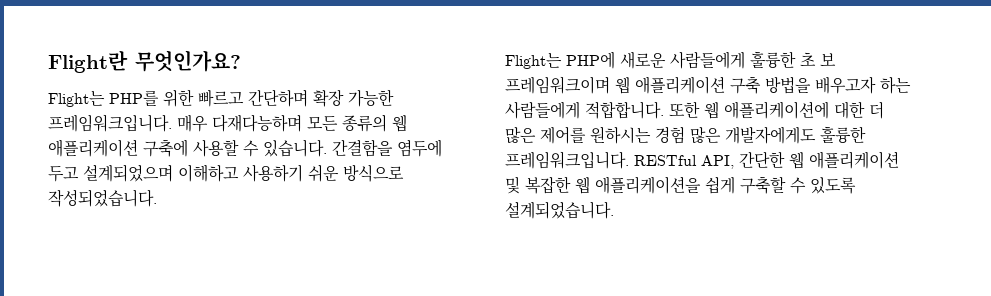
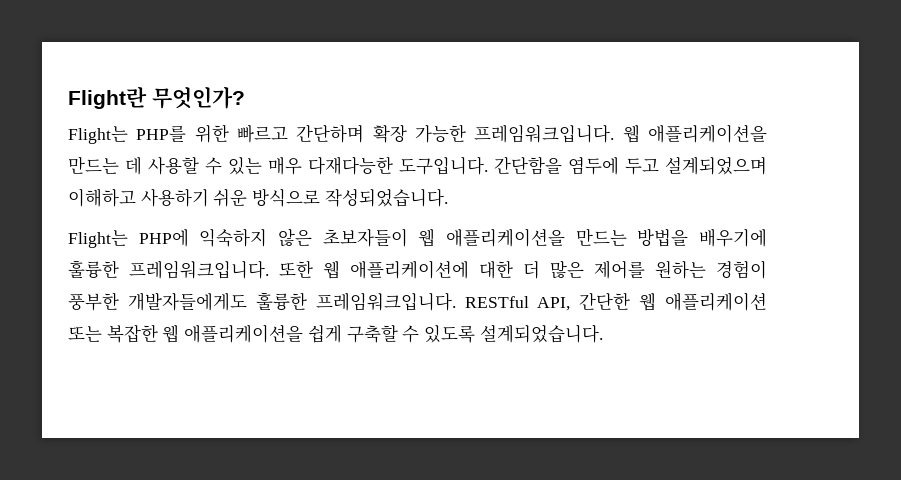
- Flight란 무엇인가요?
+ Flight란 무엇인가?
- 매우 다재다능하며 모든 종류의 웹 애플리케이션 구축에 사용할 수 있습니다. 간결함을 염두에 두고 설계되었으며 이해하고 사용하기 쉬운 방식으로 작성되었습니다.
+ 웹 애플리케이션을 만드는 데 사용할 수 있는 매우 다재다능한 도구입니다. 간단함을 염두에 두고 설계되었으며 이해하고 사용하기 쉬운 방식으로 작성되었습니다.
- Flight는 PHP에 새로운 사람들에게 훌륭한 초 보 프레임워크이며 웹 애플리케이션 구축 방법을 배우고자 하는 사람들에게 적합합니다.
+ Flight는 PHP에 익숙하지 않은 초보자들이 웹 애플리케이션을 만드는 방법을 배우기에 훌륭한 프레임워크입니다.
- 또한 웹 애플리케이션에 대한 더 많은 제어를 원하시는 경험 많은 개발자에게도 훌륭한 프레임워크입니다.
+ 또한 웹 애플리케이션에 대한 더 많은 제어를 원하는 경험이 풍부한 개발자들에게도 훌륭한 프레임워크입니다.
- RESTful API, 간단한 웹 애플리케이션 및 복잡한 웹 애플리케이션을 쉽게 구축할 수 있도록 설계되었습니다.
+ RESTful API, 간단한 웹 애플리케이션 또는 복잡한 웹 애플리케이션을 쉽게 구축할 수 있도록 설계되었습니다.

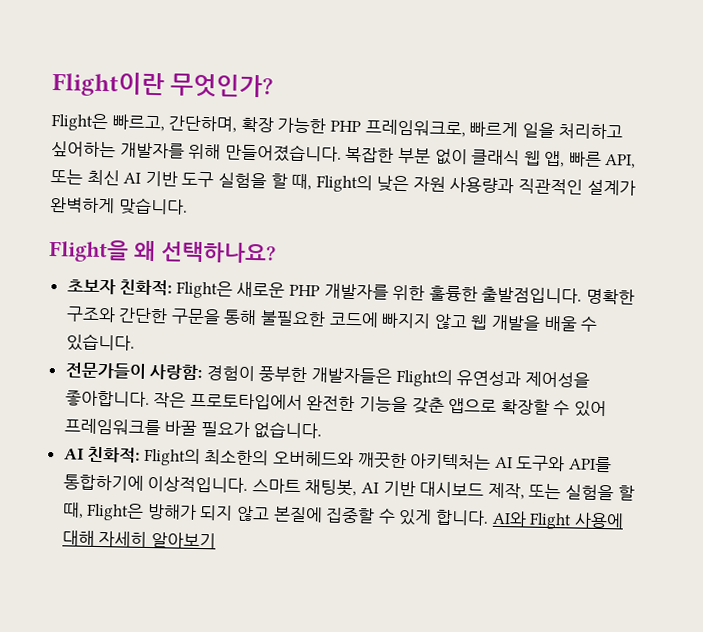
- Flight란 무엇인가?
+ Flight이란 무엇인가?
- Flight는 PHP를 위한 빠르고 간단하며 확장 가능한 프레임워크입니다. 웹 애플리케이션을 만드는 데 사용할 수 있는 매우 다재다능한 도구입니다. 간단함을 염두에 두고 설계되었으며 이해하고 사용하기 쉬운 방식으로 작성되었습니다.
- Flight는 PHP에 익숙하지 않은 초보자들이 웹 애플리케이션을 만드는 방법을 배우기에 훌륭한 프레임워크입니다. 또한 웹 애플리케이션에 대한 더 많은 제어를 원하는 경험이 풍부한 개발자들에게도 훌륭한 프레임워크입니다. RESTful API, 간단한 웹 애플리케이션 또는 복잡한 웹 애플리케이션을 쉽게 구축할 수 있도록 설계되었습니다.
+ Flight은 빠르고, 간단하며, 확장 가능한 PHP 프레임워크로, 빠르게 일을 처리하고 싶어하는 개발자를 위해 만들어졌습니다. 복잡한 부분 없이 클래식 웹 앱, 빠른 API, 또는 최신 AI 기반 도구 실험을 할 때, Flight의 낮은 자원 사용량과 직관적인 설계가 완벽하게 맞습니다.
+ Flight을 왜 선택하나요?
+ 초보자 친화적: Flight은 새로운 PHP 개발자를 위한 훌륭한 출발점입니다. 명확한 구조와 간단한 구문을 통해 불필요한 코드에 빠지지 않고 웹 개발을 배울 수 있습니다.
+ 전문가들이 사랑함: 경험이 풍부한 개발자들은 Flight의 유연성과 제어성을 좋아합니다. 작은 프로토타입에서 완전한 기능을 갖춘 앱으로 확장할 수 있어 프레임워크를 바꿀 필요가 없습니다.
+ AI 친화적: Flight의 최소한의 오버헤드와 깨끗한 아키텍처는 AI 도구와 API를 통합하기에 이상적입니다. 스마트 채팅봇, AI 기반 대시보드 제작, 또는 실험을 할 때, Flight은 방해가 되지 않고 본질에 집중할 수 있게 합니다. AI와 Flight 사용에 대해 자세히 알아보기

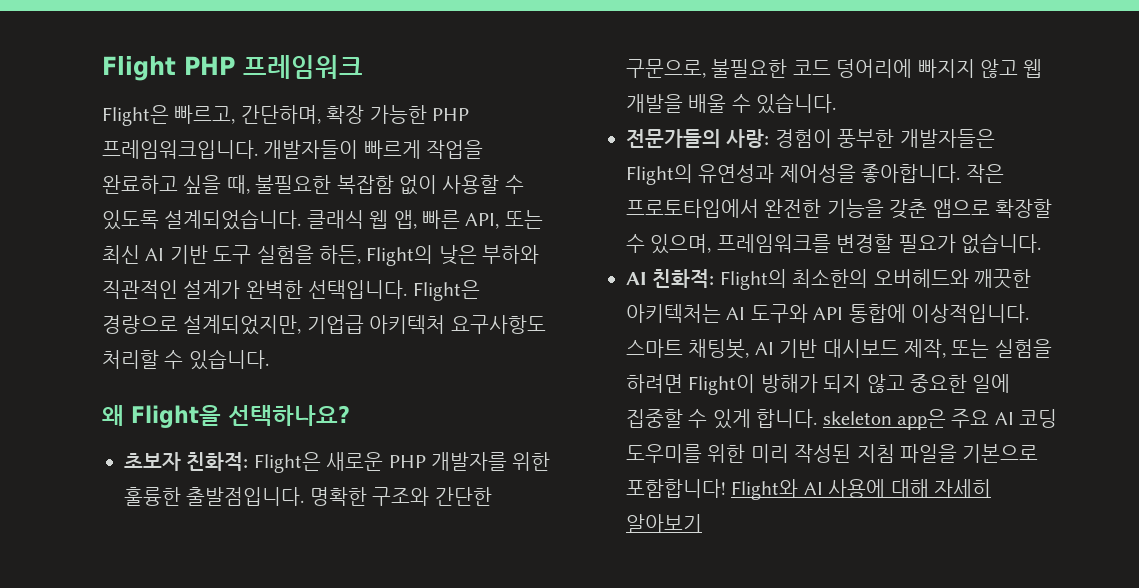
- Flight이란 무엇인가?
+ Flight PHP 프레임워크
- Flight은 빠르고, 간단하며, 확장 가능한 PHP 프레임워크로, 빠르게 일을 처리하고 싶어하는 개발자를 위해 만들어졌습니다. 복잡한 부분 없이 클래식 웹 앱, 빠른 API, 또는 최신 AI 기반 도구 실험을 할 때, Flight의 낮은 자원 사용량과 직관적인 설계가 완벽하게 맞습니다.
- Flight을 왜 선택하나요?
+ Flight은 빠르고, 간단하며, 확장 가능한 PHP 프레임워크입니다. 개발자들이 빠르게 작업을 완료하고 싶을 때, 불필요한 복잡함 없이 사용할 수 있도록 설계되었습니다. 클래식 웹 앱, 빠른 API, 또는 최신 AI 기반 도구 실험을 하든, Flight의 낮은 부하와 직관적인 설계가 완벽한 선택입니다. Flight은 경량으로 설계되었지만, 기업급 아키텍처 요구사항도 처리할 수 있습니다.
+ 왜 Flight을 선택하나요?
- 명확한 구조와 간단한 구문을 통해 불필요한 코드에 빠지지 않고 웹 개발을 배울 수 있습니다.
+ 명확한 구조와 간단한 구문으로, 불필요한 코드 덩어리에 빠지지 않고 웹 개발을 배울 수 있습니다.
- 전문가들이 사랑함: 경험이 풍부한 개발자들은 Flight의 유연성과 제어성을 좋아합니다.
+ 전문가들의 사랑: 경험이 풍부한 개발자들은 Flight의 유연성과 제어성을 좋아합니다.
- 작은 프로토타입에서 완전한 기능을 갖춘 앱으로 확장할 수 있어 프레임워크를 바꿀 필요가 없습니다.
+ 작은 프로토타입에서 완전한 기능을 갖춘 앱으로 확장할 수 있으며, 프레임워크를 변경할 필요가 없습니다.
- AI 친화적: Flight의 최소한의 오버헤드와 깨끗한 아키텍처는 AI 도구와 API를 통합하기에 이상적입니다.
+ AI 친화적: Flight의 최소한의 오버헤드와 깨끗한 아키텍처는 AI 도구와 API 통합에 이상적입니다.
- 스마트 채팅봇, AI 기반 대시보드 제작, 또는 실험을 할 때, Flight은 방해가 되지 않고 본질에 집중할 수 있게 합니다. AI와 Flight 사용에 대해 자세히 알아보기
+ 스마트 채팅봇, AI 기반 대시보드 제작, 또는 실험을 하려면 Flight이 방해가 되지 않고 중요한 일에 집중할 수 있게 합니다. skeleton app은 주요 AI 코딩 도우미를 위한 미리 작성된 지침 파일을 기본으로 포함합니다! Flight와 AI 사용에 대해 자세히 알아보기

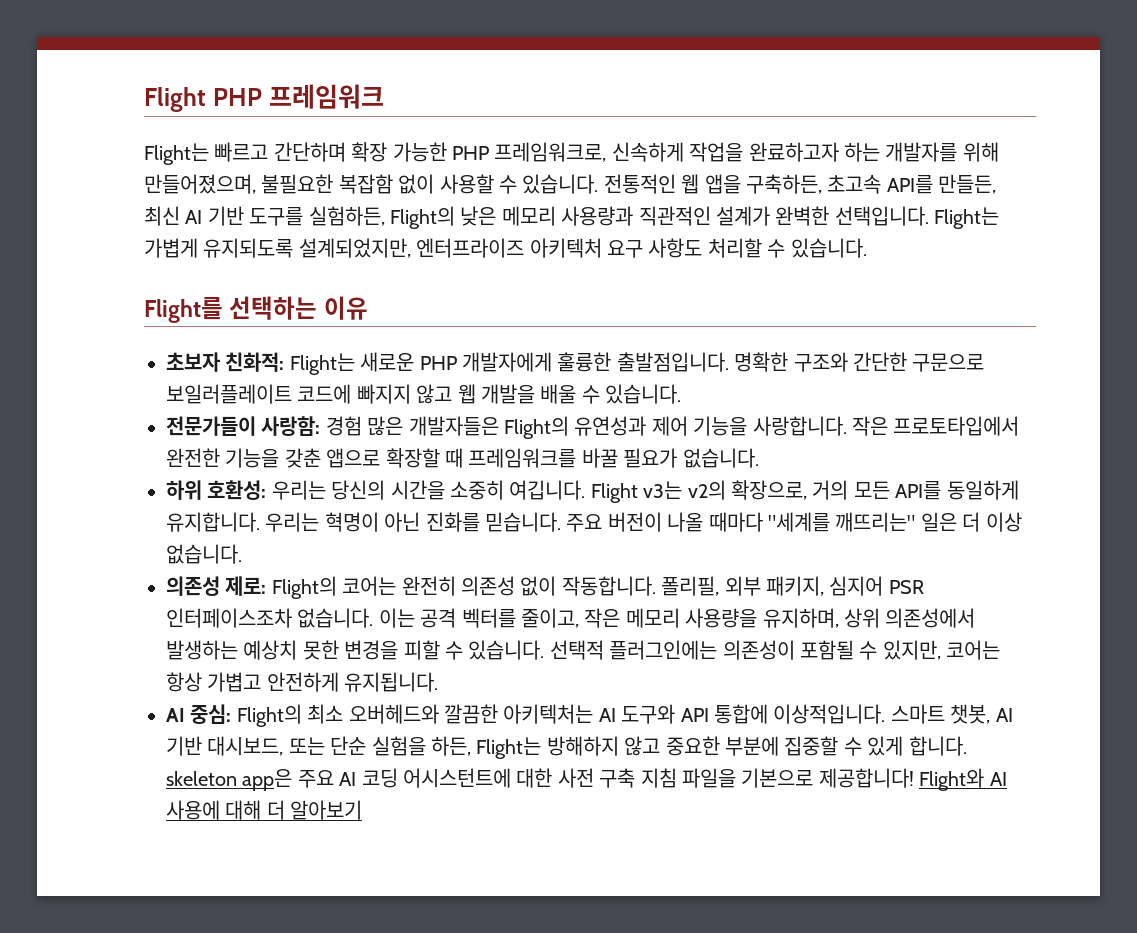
- Flight은 빠르고, 간단하며, 확장 가능한 PHP 프레임워크입니다. 개발자들이 빠르게 작업을 완료하고 싶을 때, 불필요한 복잡함 없이 사용할 수 있도록 설계되었습니다. 클래식 웹 앱, 빠른 API, 또는 최신 AI 기반 도구 실험을 하든, Flight의 낮은 부하와 직관적인 설계가 완벽한 선택입니다. Flight은 경량으로 설계되었지만, 기업급 아키텍처 요구사항도 처리할 수 있습니다.
+ Flight는 빠르고 간단하며 확장 가능한 PHP 프레임워크로, 신속하게 작업을 완료하고자 하는 개발자를 위해 만들어졌으며, 불필요한 복잡함 없이 사용할 수 있습니다. 전통적인 웹 앱을 구축하든, 초고속 API를 만들든, 최신 AI 기반 도구를 실험하든, Flight의 낮은 메모리 사용량과 직관적인 설계가 완벽한 선택입니다. Flight는 가볍게 유지되도록 설계되었지만, 엔터프라이즈 아키텍처 요구 사항도 처리할 수 있습니다.
- 왜 Flight을 선택하나요?
+ Flight를 선택하는 이유
- 초보자 친화적: Flight은 새로운 PHP 개발자를 위한 훌륭한 출발점입니다.
+ 초보자 친화적: Flight는 새로운 PHP 개발자에게 훌륭한 출발점입니다.
- 명확한 구조와 간단한 구문으로, 불필요한 코드 덩어리에 빠지지 않고 웹 개발을 배울 수 있습니다.
+ 명확한 구조와 간단한 구문으로 보일러플레이트 코드에 빠지지 않고 웹 개발을 배울 수 있습니다.
- 전문가들의 사랑: 경험이 풍부한 개발자들은 Flight의 유연성과 제어성을 좋아합니다.
+ 전문가들이 사랑함: 경험 많은 개발자들은 Flight의 유연성과 제어 기능을 사랑합니다.
- 작은 프로토타입에서 완전한 기능을 갖춘 앱으로 확장할 수 있으며, 프레임워크를 변경할 필요가 없습니다.
- AI 친화적: Flight의 최소한의 오버헤드와 깨끗한 아키텍처는 AI 도구와 API 통합에 이상적입니다.
+ 작은 프로토타입에서 완전한 기능을 갖춘 앱으로 확장할 때 프레임워크를 바꿀 필요가 없습니다.
+ 하위 호환성: 우리는 당신의 시간을 소중히 여깁니다. Flight v3는 v2의 확장으로, 거의 모든 API를 동일하게 유지합니다. 우리는 혁명이 아닌 진화를 믿습니다. 주요 버전이 나올 때마다 "세계를 깨뜨리는" 일은 더 이상 없습니다.
+ 의존성 제로: Flight의 코어는 완전히 의존성 없이 작동합니다. 폴리필, 외부 패키지, 심지어 PSR 인터페이스조차 없습니다. 이는 공격 벡터를 줄이고, 작은 메모리 사용량을 유지하며, 상위 의존성에서 발생하는 예상치 못한 변경을 피할 수 있습니다. 선택적 플러그인에는 의존성이 포함될 수 있지만, 코어는 항상 가볍고 안전하게 유지됩니다.
+ AI 중심: Flight의 최소 오버헤드와 깔끔한 아키텍처는 AI 도구와 API 통합에 이상적입니다.
- 스마트 채팅봇, AI 기반 대시보드 제작, 또는 실험을 하려면 Flight이 방해가 되지 않고 중요한 일에 집중할 수 있게 합니다. skeleton app은 주요 AI 코딩 도우미를 위한 미리 작성된 지침 파일을 기본으로 포함합니다!
+ 스마트 챗봇, AI 기반 대시보드, 또는 단순 실험을 하든, Flight는 방해하지 않고 중요한 부분에 집중할 수 있게 합니다. skeleton app은 주요 AI 코딩 어시스턴트에 대한 사전 구축 지침 파일을 기본으로 제공합니다!
- Flight와 AI 사용에 대해 자세히 알아보기
+ Flight와 AI 사용에 대해 더 알아보기

